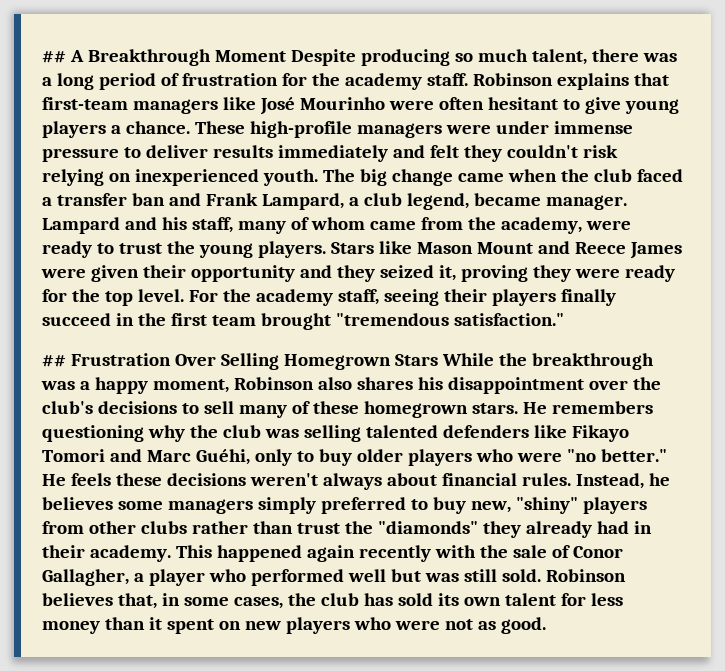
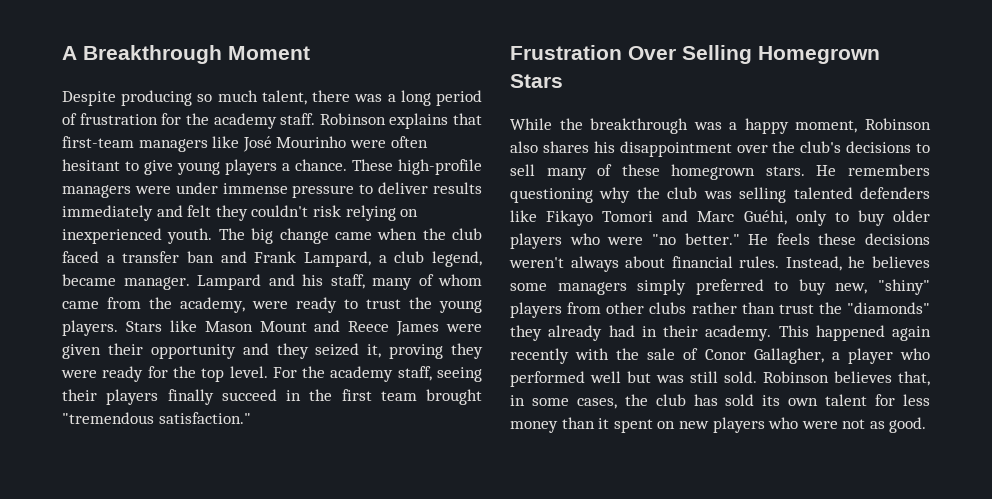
- ## A Breakthrough Moment Despite producing so much talent, there was a long period of frustration for the academy staff.
+ A Breakthrough Moment
+ Despite producing so much talent, there was a long period of frustration for the academy staff.
- ## Frustration Over Selling Homegrown Stars While the breakthrough was a happy moment, Robinson also shares his disappointment over the club's decisions to sell many of these homegrown stars.
+ Frustration Over Selling Homegrown Stars
+ While the breakthrough was a happy moment, Robinson also shares his disappointment over the club's decisions to sell many of these homegrown stars.

